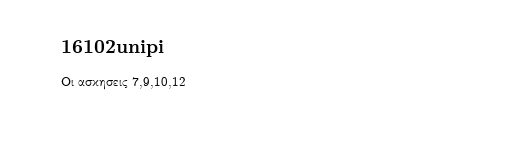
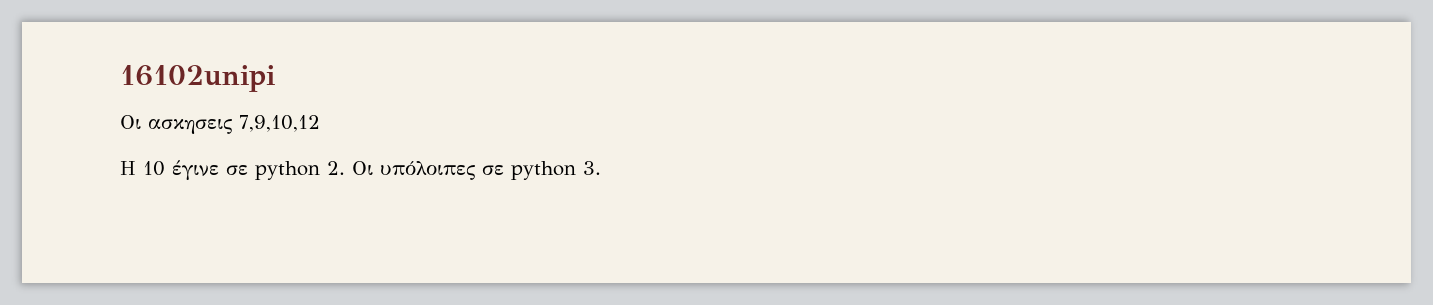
+ Η 10 έγινε σε python 2. Οι υπόλοιπες σε python 3.

